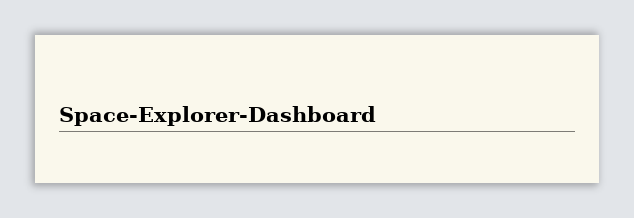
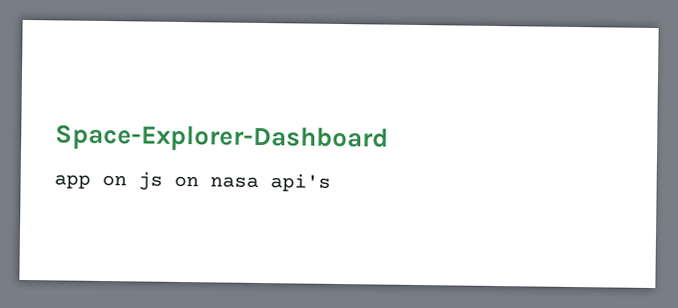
+ app on js on nasa api's

